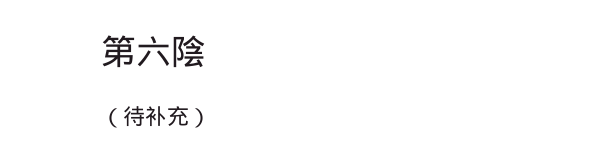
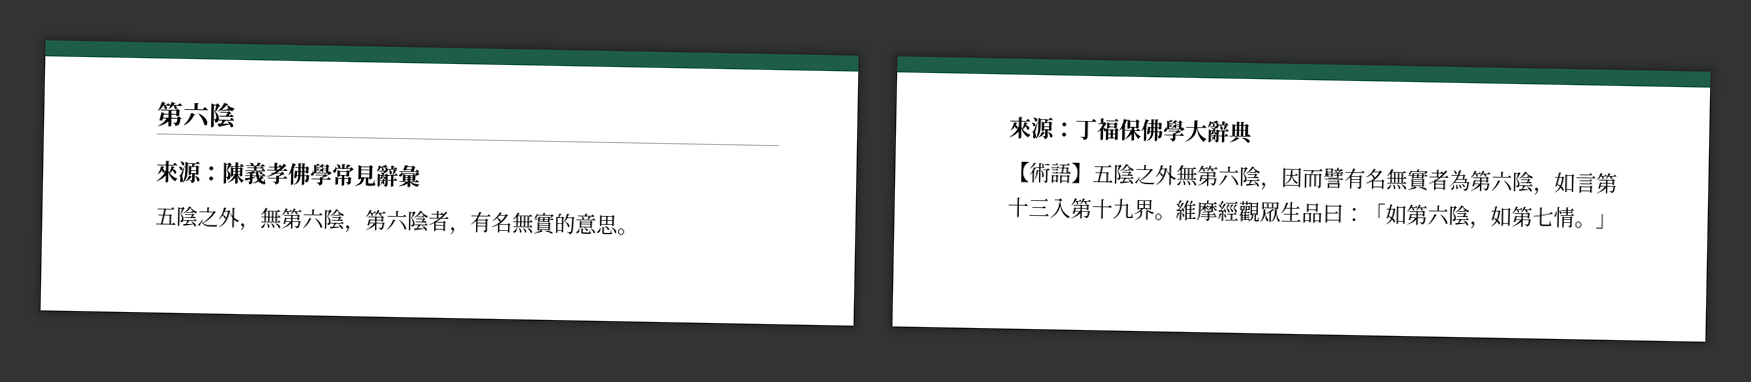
- （待补充）
+ 來源：陳義孝佛學常見辭彙
+ 五陰之外，無第六陰，第六陰者，有名無實的意思。
+ 來源：丁福保佛學大辭典
+ 【術語】五陰之外無第六陰，因而譬有名無實者為第六陰，如言第十三入第十九界。維摩經觀眾生品曰：「如第六陰，如第七情。」

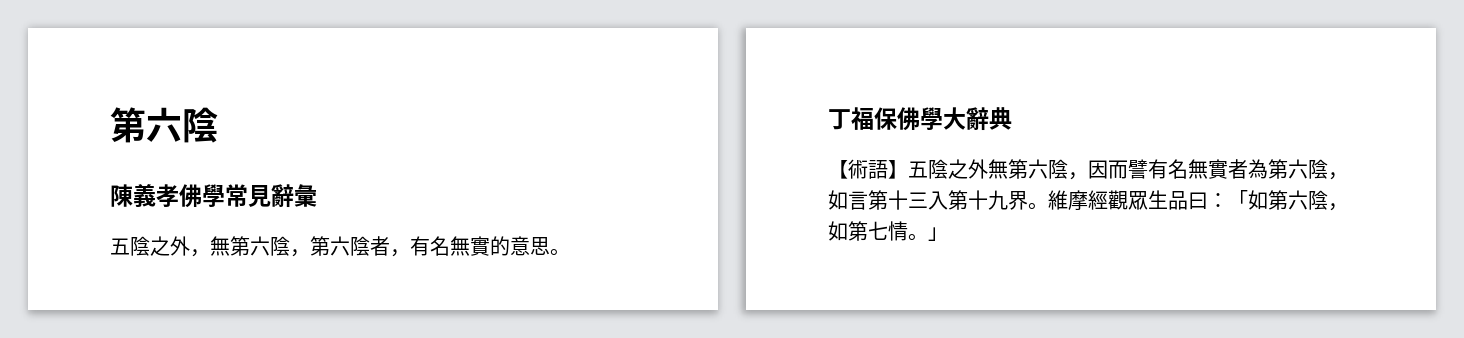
- 來源：陳義孝佛學常見辭彙
+ 陳義孝佛學常見辭彙
- 來源：丁福保佛學大辭典
+ 丁福保佛學大辭典

